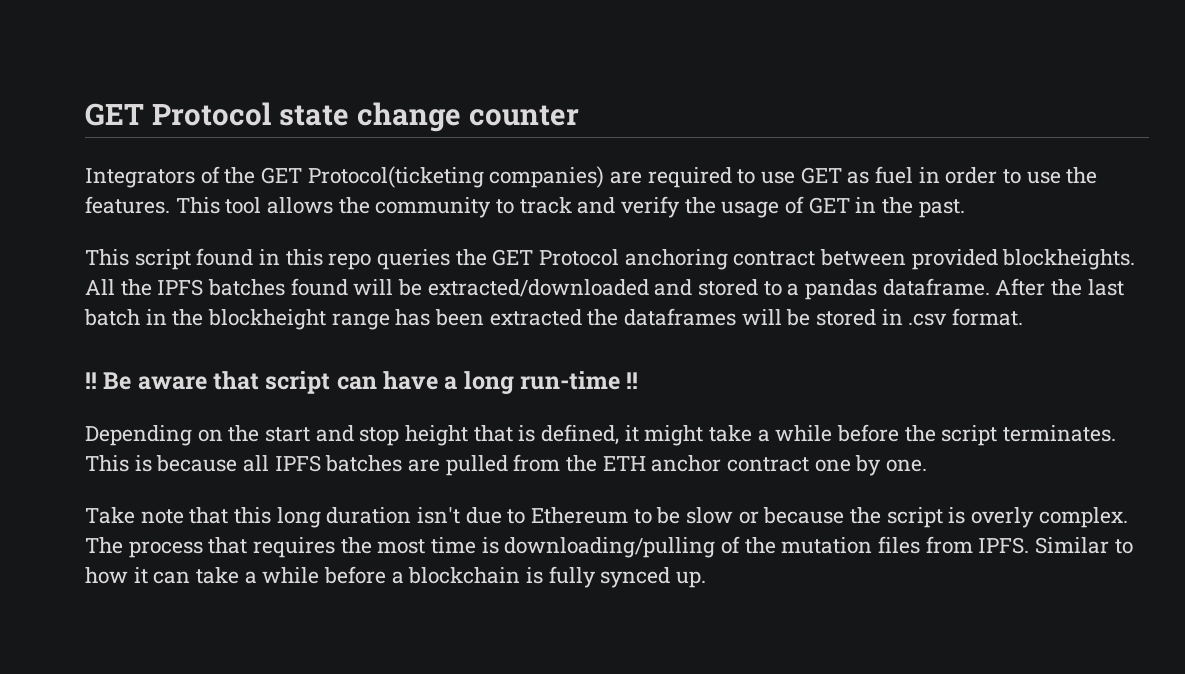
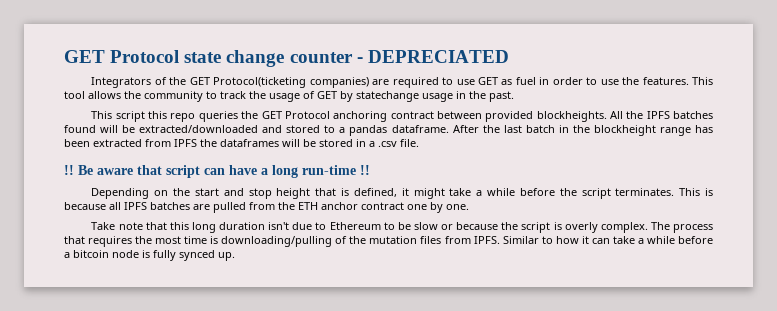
- GET Protocol state change counter
+ GET Protocol state change counter - DEPRECIATED
- This tool allows the community to track and verify the usage of GET in the past.
+ This tool allows the community to track the usage of GET by statechange usage in the past.
- This script found in this repo queries the GET Protocol anchoring contract between provided blockheights.
+ This script this repo queries the GET Protocol anchoring contract between provided blockheights.
- After the last batch in the blockheight range has been extracted the dataframes will be stored in .csv format.
+ After the last batch in the blockheight range has been extracted from IPFS the dataframes will be stored in a .csv file.
- Similar to how it can take a while before a blockchain is fully synced up.
+ Similar to how it can take a while before a bitcoin node is fully synced up.

